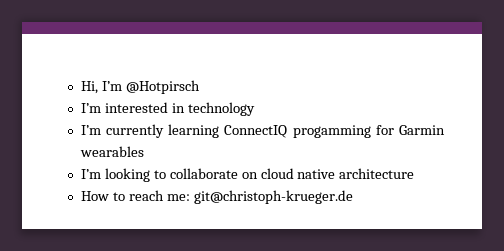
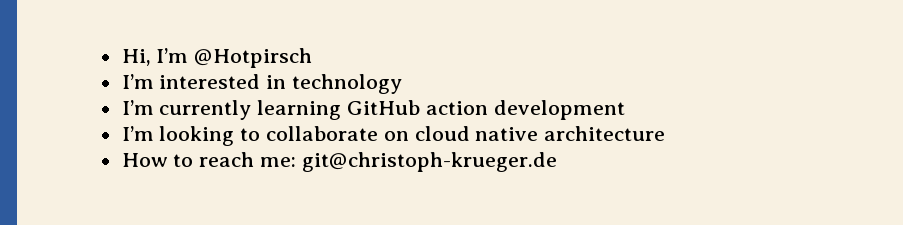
- I’m currently learning ConnectIQ progamming for Garmin wearables
+ I’m currently learning GitHub action development

